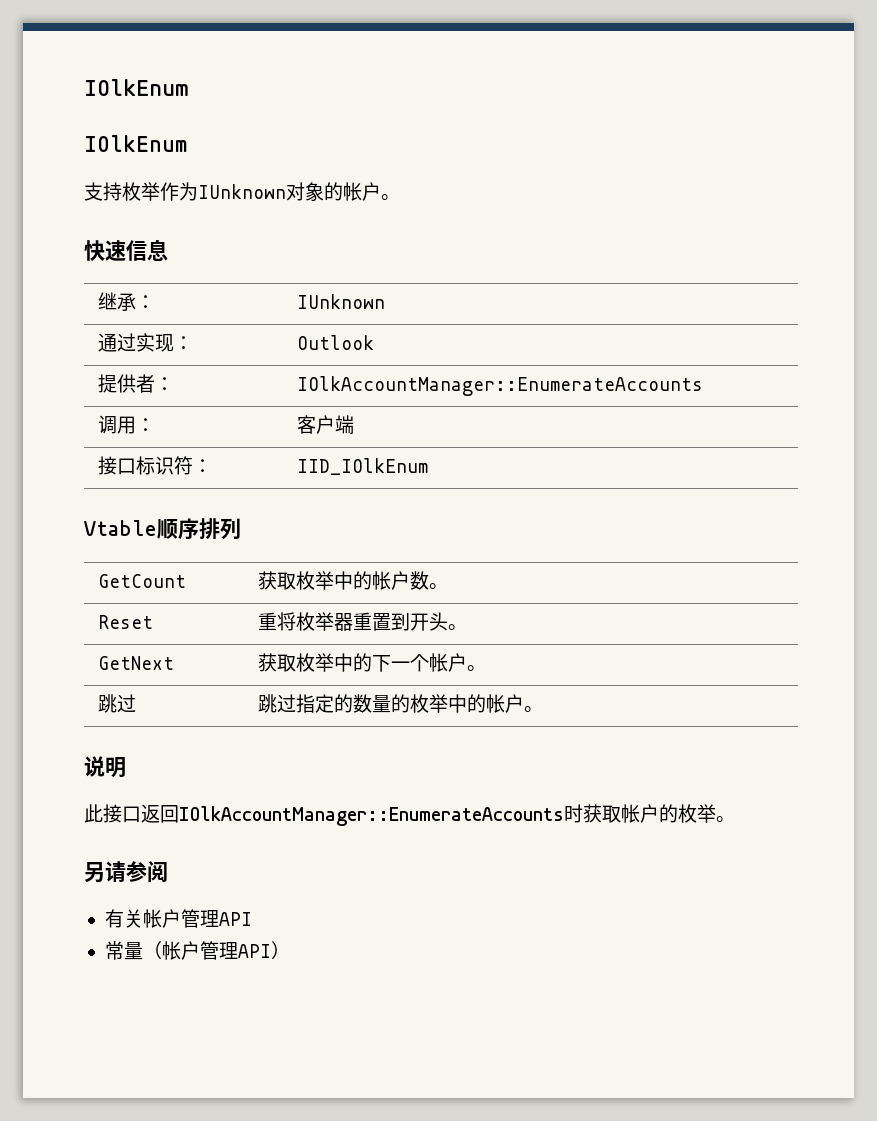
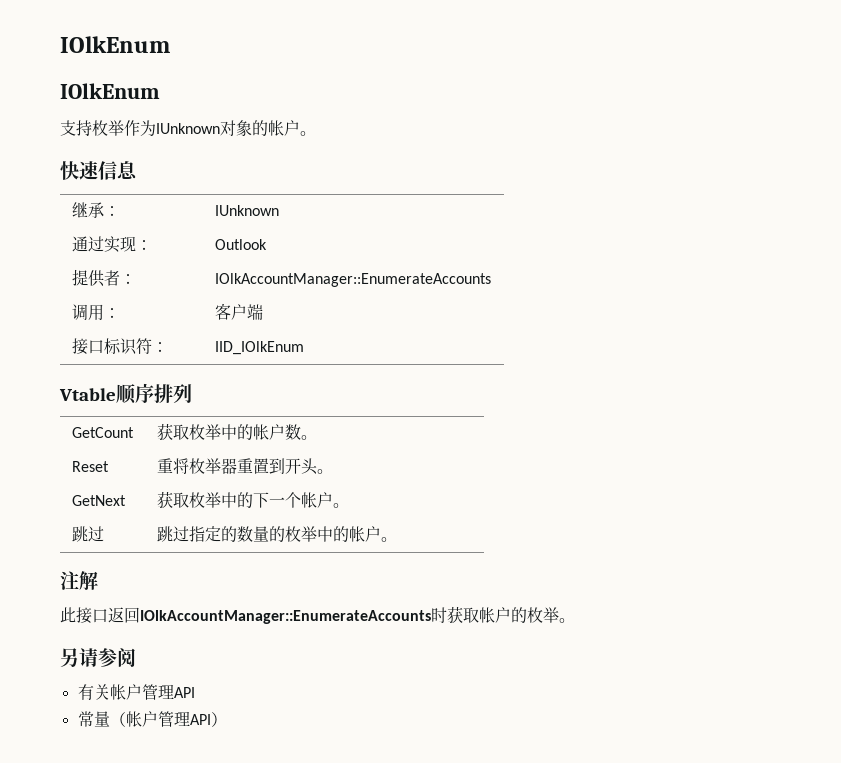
- 说明
+ 注解

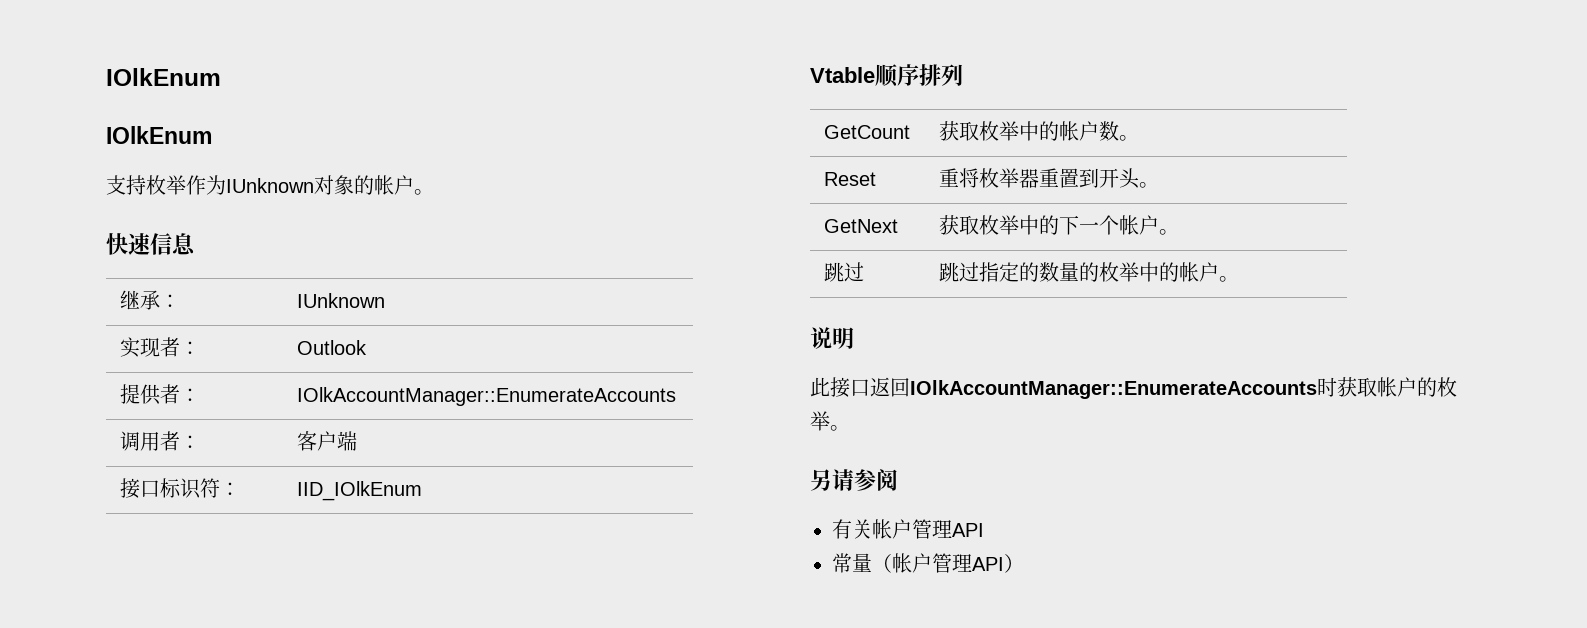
- 通过实现： | Outlook
+ 实现者： | Outlook
- 调用： | 客户端
+ 调用者： | 客户端
- 注解
+ 说明

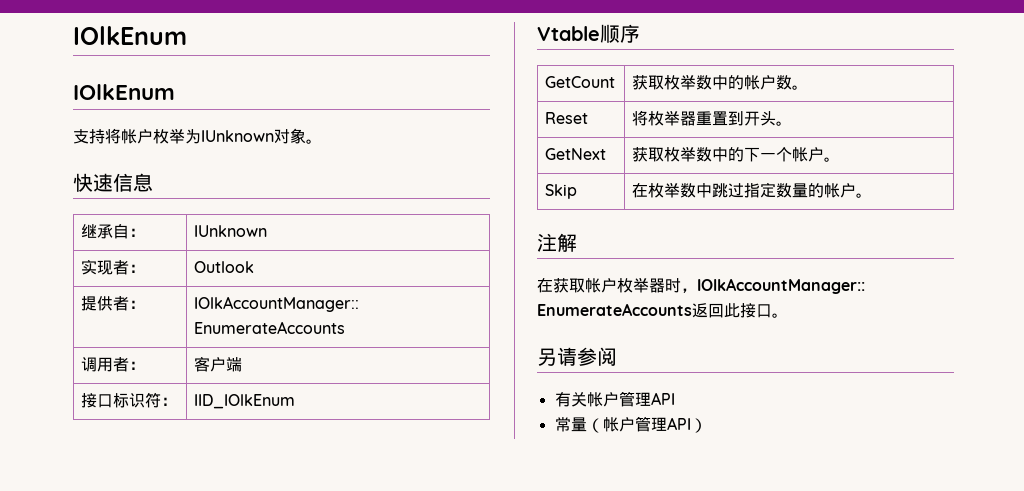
- 支持枚举作为IUnknown对象的帐户。
+ 支持将帐户枚举为IUnknown对象。
- 继承： | IUnknown
+ 继承自： | IUnknown
- Vtable顺序排列
+ Vtable顺序
- GetCount | 获取枚举中的帐户数。
+ GetCount | 获取枚举数中的帐户数。
- Reset | 重将枚举器重置到开头。
+ Reset | 将枚举器重置到开头。
- GetNext | 获取枚举中的下一个帐户。
+ GetNext | 获取枚举数中的下一个帐户。
- 跳过 | 跳过指定的数量的枚举中的帐户。
- 说明
- 此接口返回IOlkAccountManager::EnumerateAccounts时获取帐户的枚举。
+ Skip | 在枚举数中跳过指定数量的帐户。
+ 注解
+ 在获取帐户枚举器时，IOlkAccountManager:: EnumerateAccounts返回此接口。

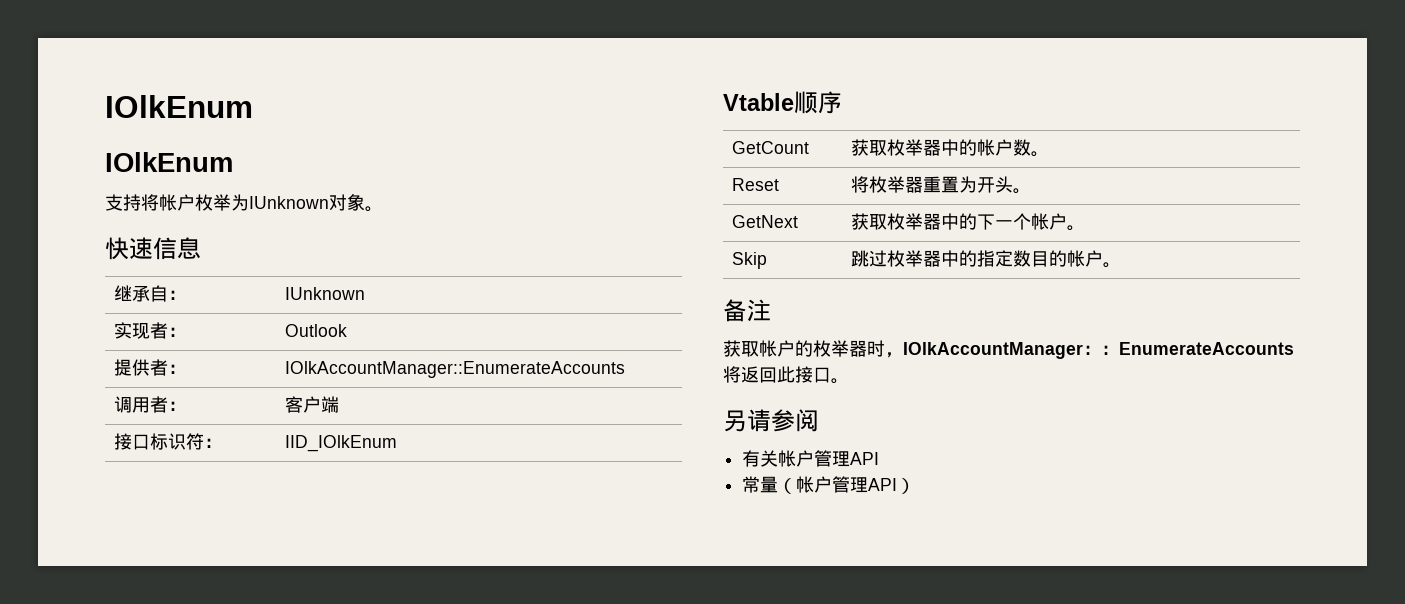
- GetCount | 获取枚举数中的帐户数。
+ GetCount | 获取枚举器中的帐户数。
- Reset | 将枚举器重置到开头。
+ Reset | 将枚举器重置为开头。
- GetNext | 获取枚举数中的下一个帐户。
+ GetNext | 获取枚举器中的下一个帐户。
- Skip | 在枚举数中跳过指定数量的帐户。
+ Skip | 跳过枚举器中的指定数目的帐户。
- 注解
- 在获取帐户枚举器时，IOlkAccountManager:: EnumerateAccounts返回此接口。
+ 备注
+ 获取帐户的枚举器时，IOlkAccountManager：：EnumerateAccounts将返回此接口。

